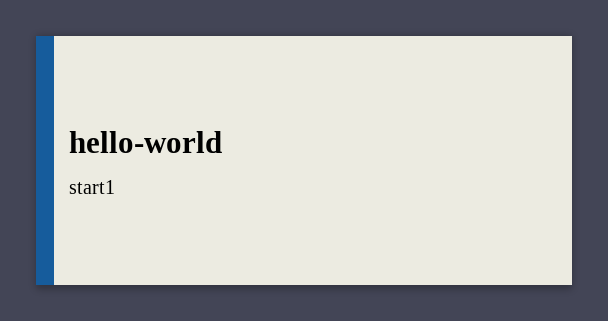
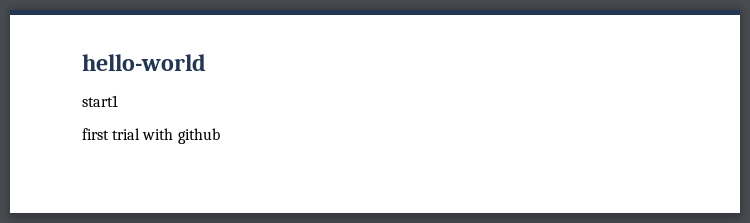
+ first trial with github

